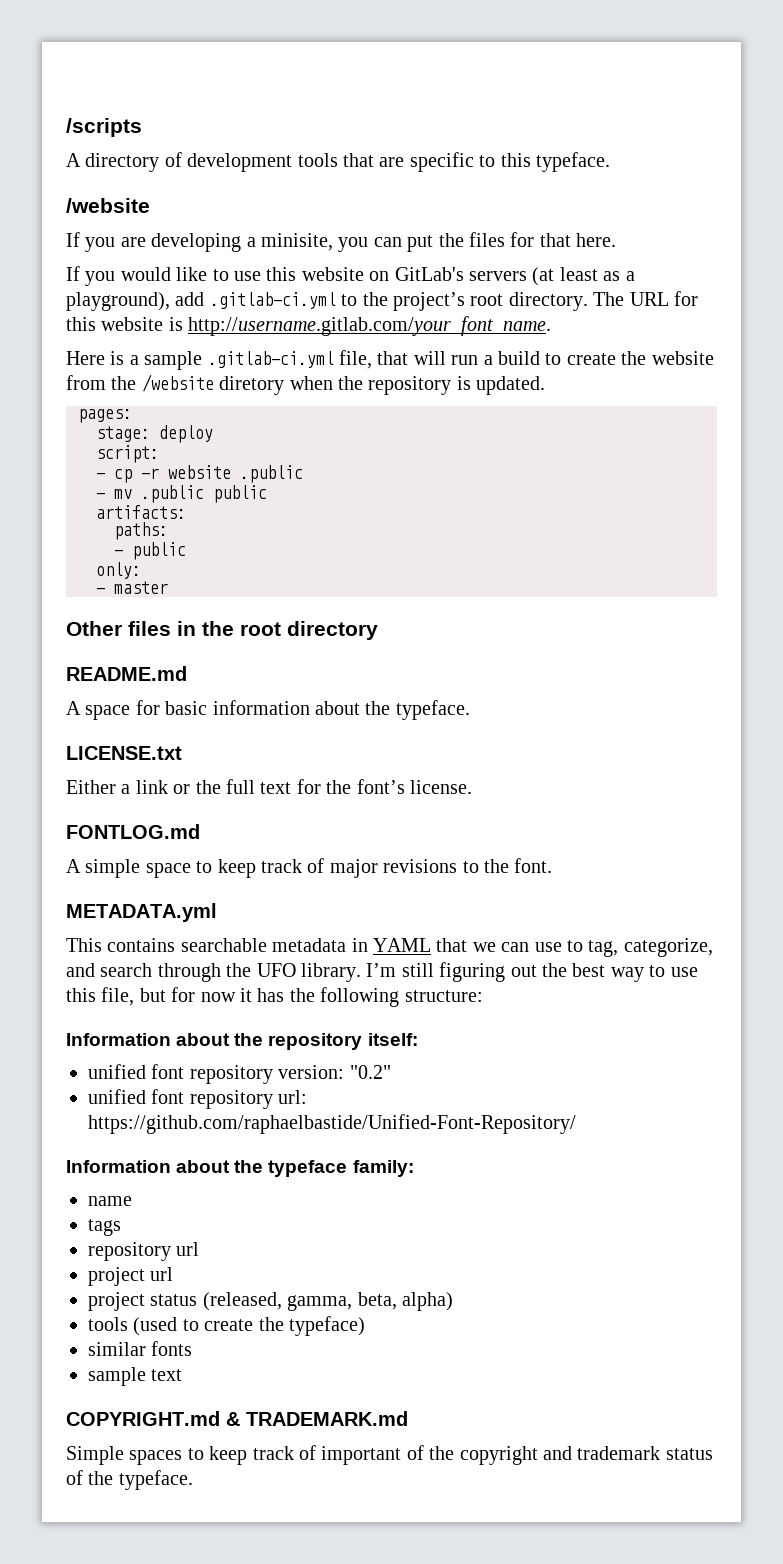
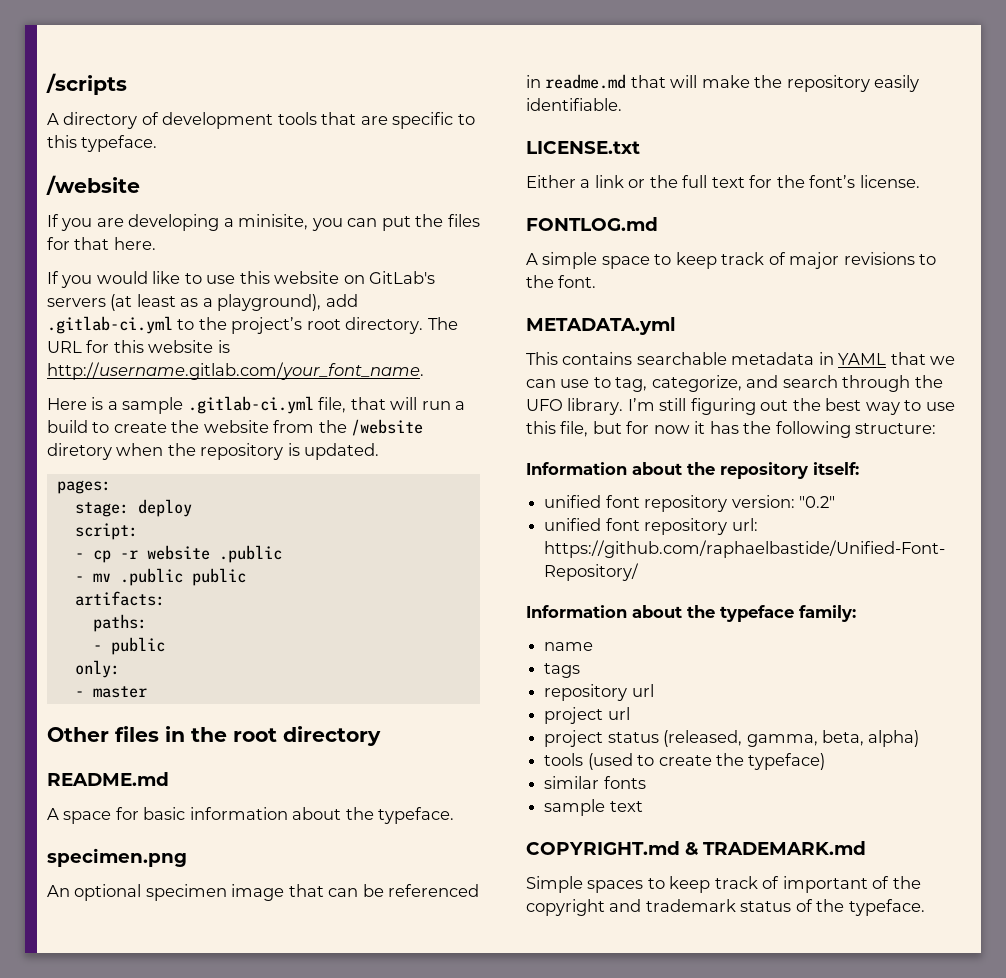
+ specimen.png
+ An optional specimen image that can be referenced in readme.md that will make the repository easily identifiable.

